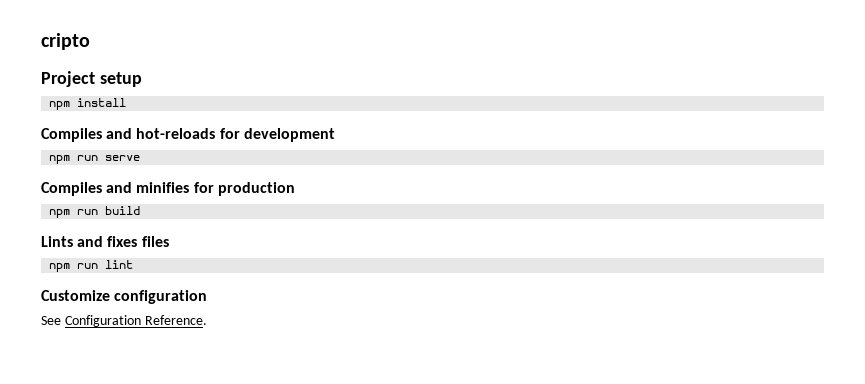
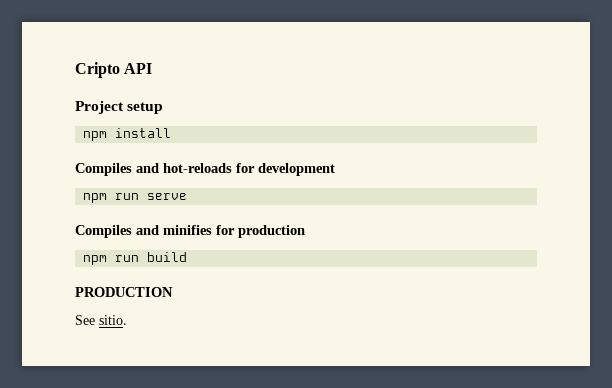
- cripto
+ Cripto API
- Lints and fixes files
- npm run lint
- Customize configuration
+ PRODUCTION
- See Configuration Reference.
+ See sitio.

